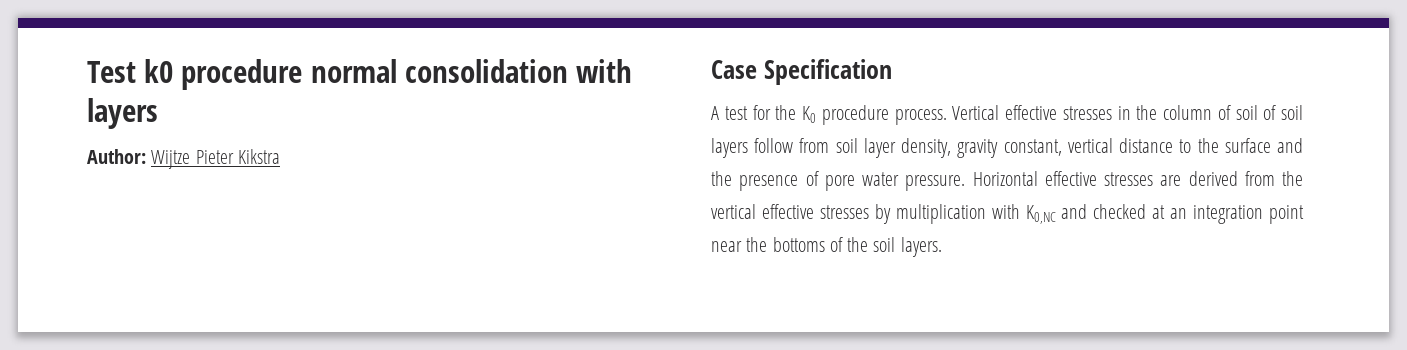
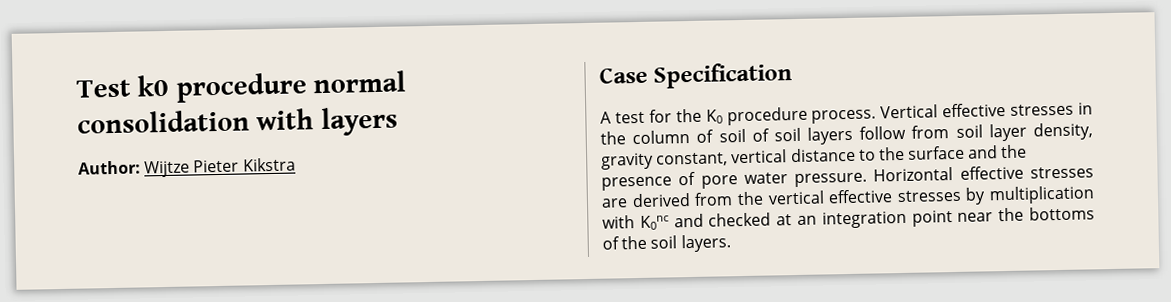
- Horizontal effective stresses are derived from the vertical effective stresses by multiplication with K0,NC and checked at an integration point near the bottoms of the soil layers.
+ Horizontal effective stresses are derived from the vertical effective stresses by multiplication with K0nc and checked at an integration point near the bottoms of the soil layers.

